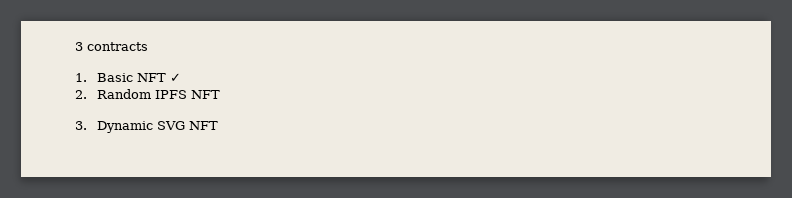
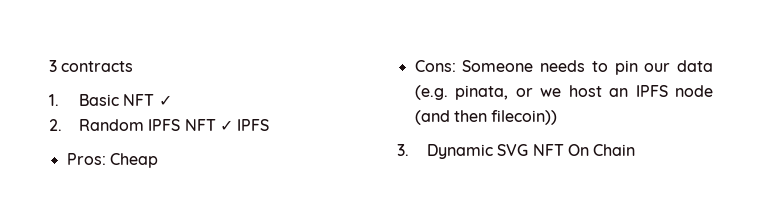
- 2. Random IPFS NFT
+ 2. Random IPFS NFT ✓ IPFS
+ Pros: Cheap
+ Cons: Someone needs to pin our data (e.g. pinata, or we host an IPFS node (and then filecoin))
- 3. Dynamic SVG NFT
+ 3. Dynamic SVG NFT On Chain

